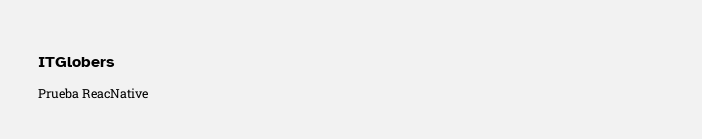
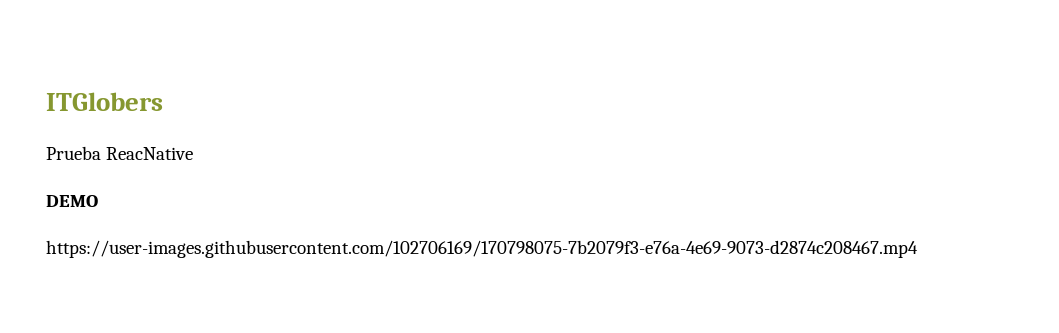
+ DEMO
+ https://user-images.githubusercontent.com/102706169/170798075-7b2079f3-e76a-4e69-9073-d2874c208467.mp4

